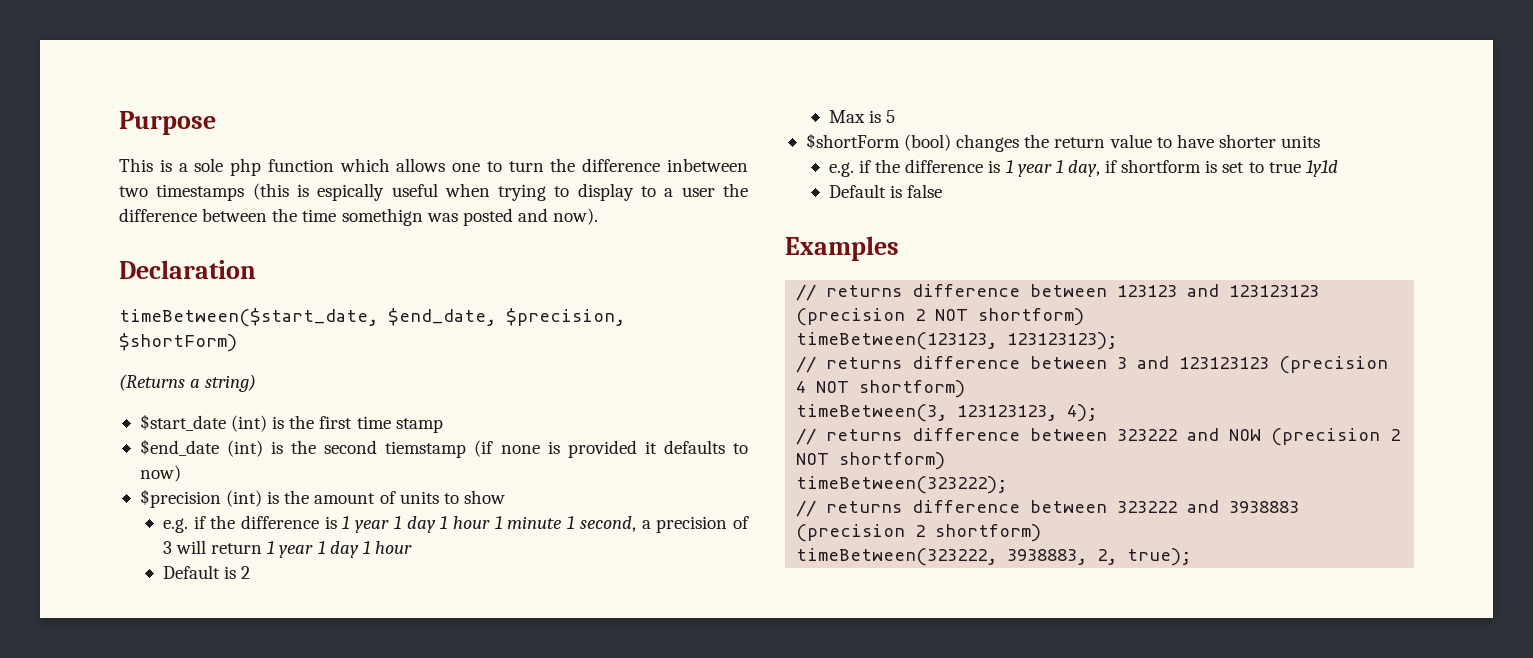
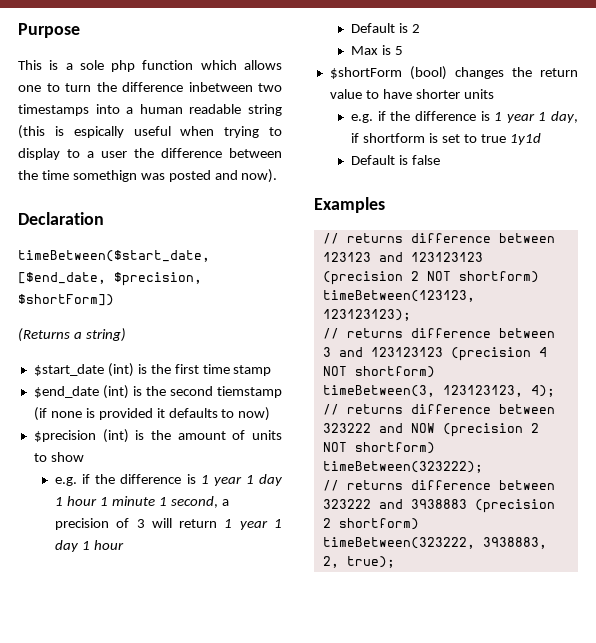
- This is a sole php function which allows one to turn the difference inbetween two timestamps (this is espically useful when trying to display to a user the difference between the time somethign was posted and now).
+ This is a sole php function which allows one to turn the difference inbetween two timestamps into a human readable string (this is espically useful when trying to display to a user the difference between the time somethign was posted and now).
- timeBetween($start_date, $end_date, $precision, $shortForm)
+ timeBetween($start_date, [$end_date, $precision, $shortForm])

